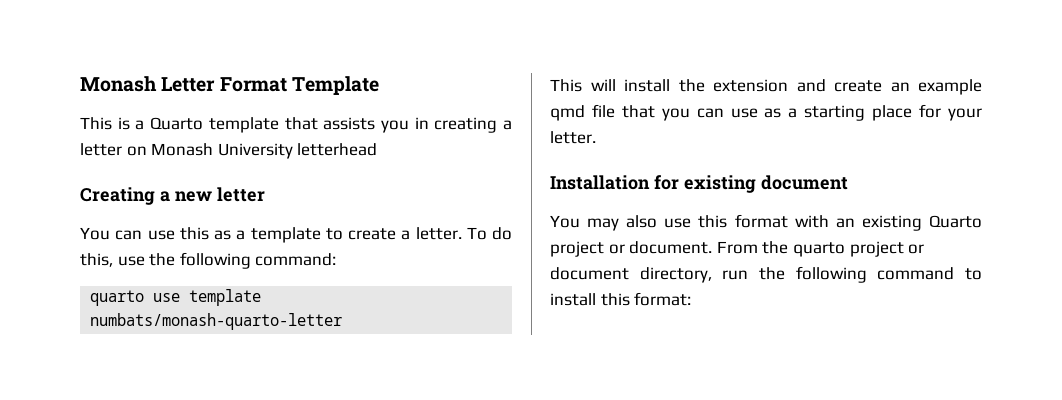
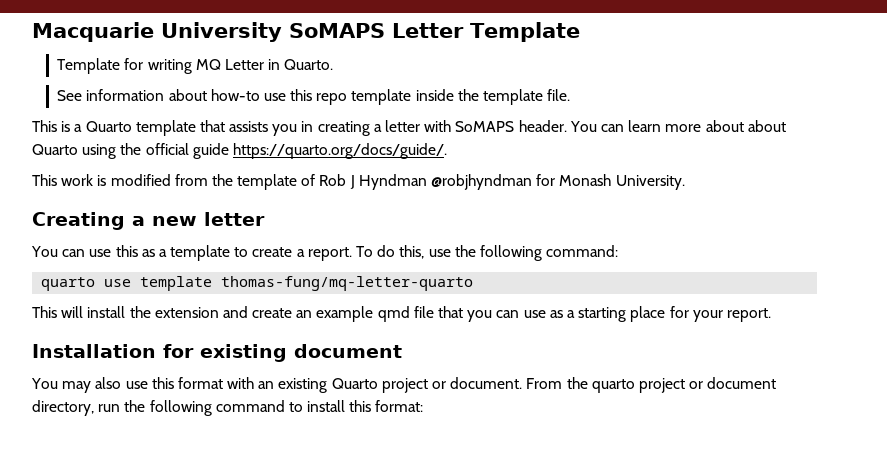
- Monash Letter Format Template
+ Macquarie University SoMAPS Letter Template
+ Template for writing MQ Letter in Quarto.
+ See information about how-to use this repo template inside the template file.
- This is a Quarto template that assists you in creating a letter on Monash University letterhead
+ This is a Quarto template that assists you in creating a letter with SoMAPS header. You can learn more about about Quarto using the official guide https://quarto.org/docs/guide/.
+ This work is modified from the template of Rob J Hyndman @robjhyndman for Monash University.
- You can use this as a template to create a letter.
+ You can use this as a template to create a report.
- quarto use template numbats/monash-quarto-letter
+ quarto use template thomas-fung/mq-letter-quarto
- This will install the extension and create an example qmd file that you can use as a starting place for your letter.
+ This will install the extension and create an example qmd file that you can use as a starting place for your report.

